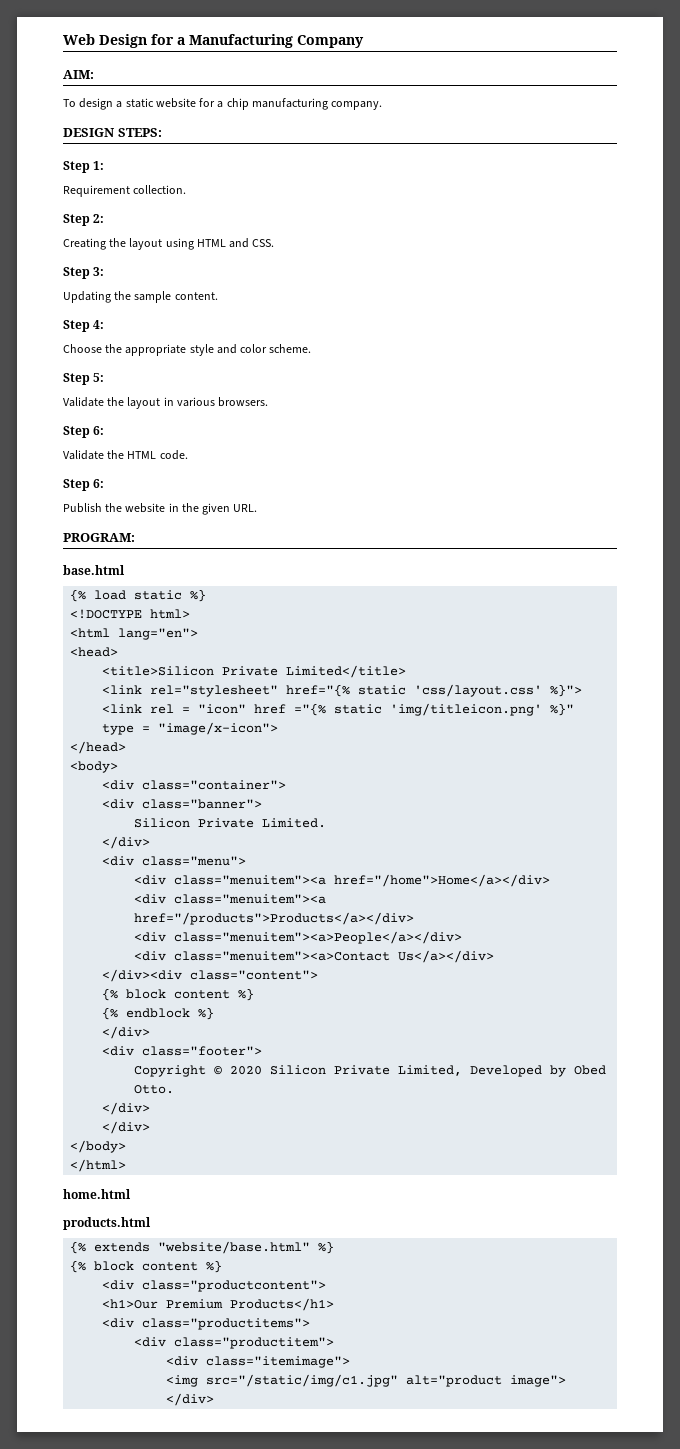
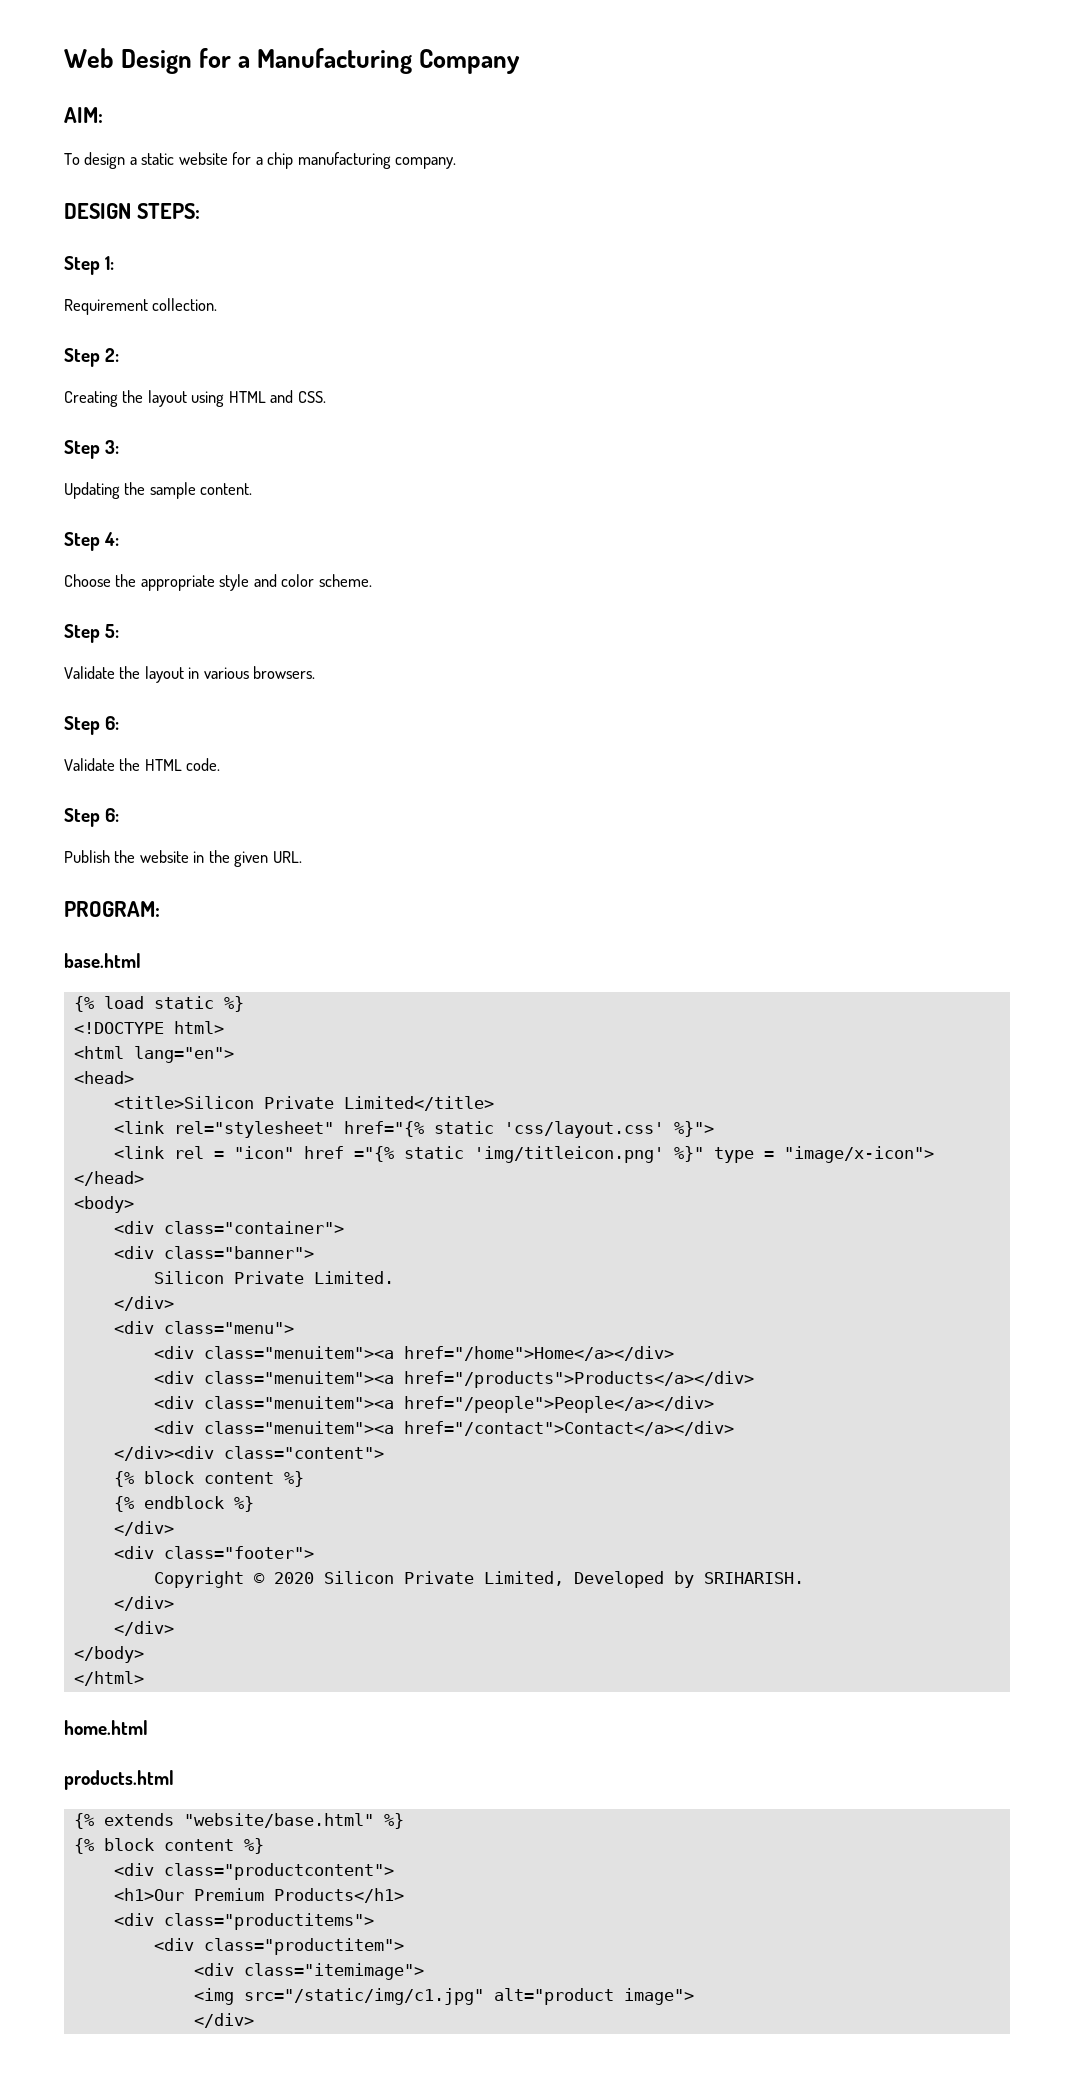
- <div class="menuitem"><a>People</a></div>
- <div class="menuitem"><a>Contact Us</a></div>
+ <div class="menuitem"><a href="/people">People</a></div>
+ <div class="menuitem"><a href="/contact">Contact</a></div>
- Copyright © 2020 Silicon Private Limited, Developed by Obed Otto.
+ Copyright © 2020 Silicon Private Limited, Developed by SRIHARISH.

